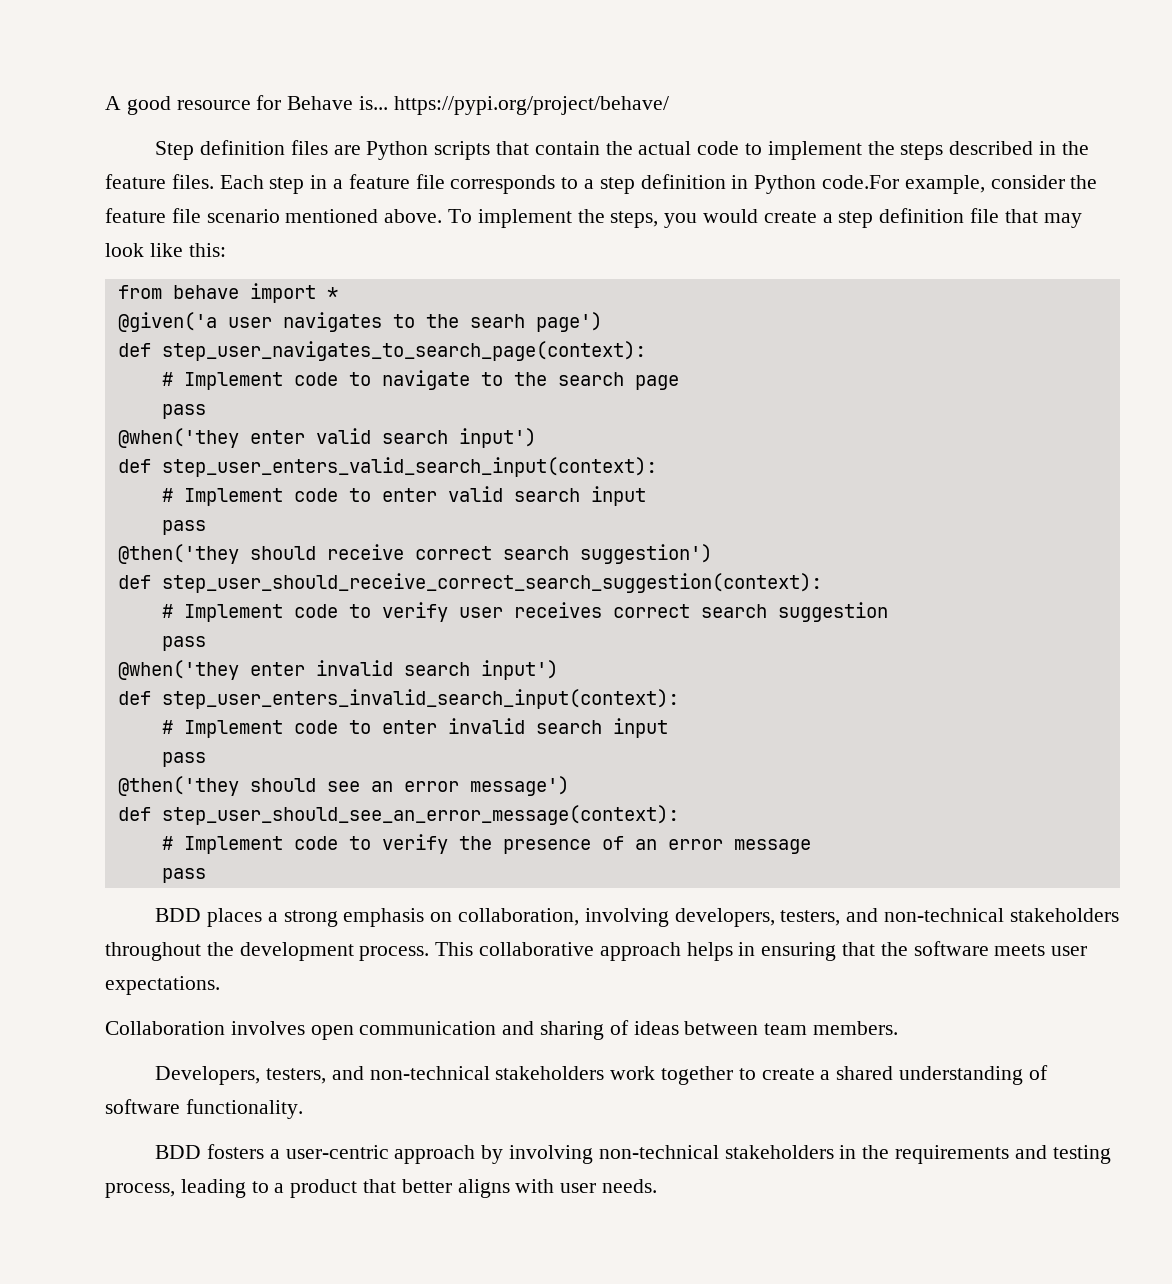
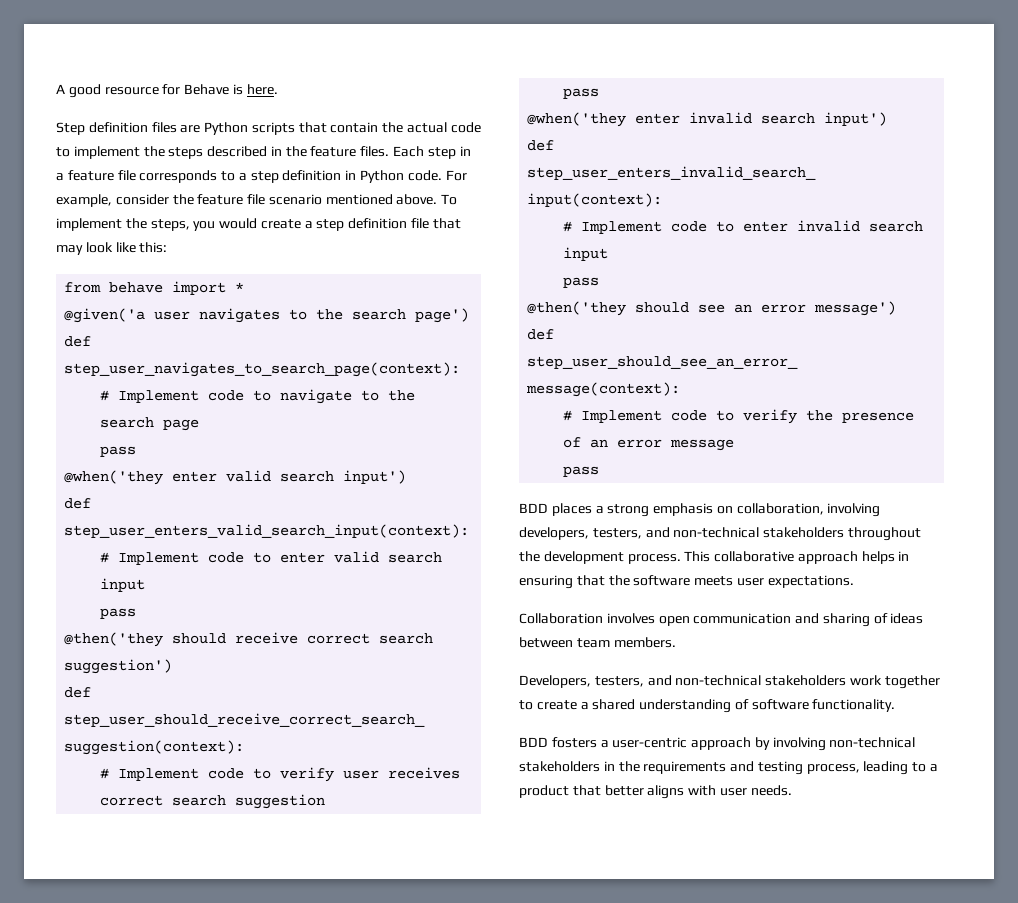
- A good resource for Behave is... https://pypi.org/project/behave/
+ A good resource for Behave is here.
- Each step in a feature file corresponds to a step definition in Python code.For example, consider the feature file scenario mentioned above.
+ Each step in a feature file corresponds to a step definition in Python code. For example, consider the feature file scenario mentioned above.
- @given('a user navigates to the searh page')
+ @given('a user navigates to the search page')

